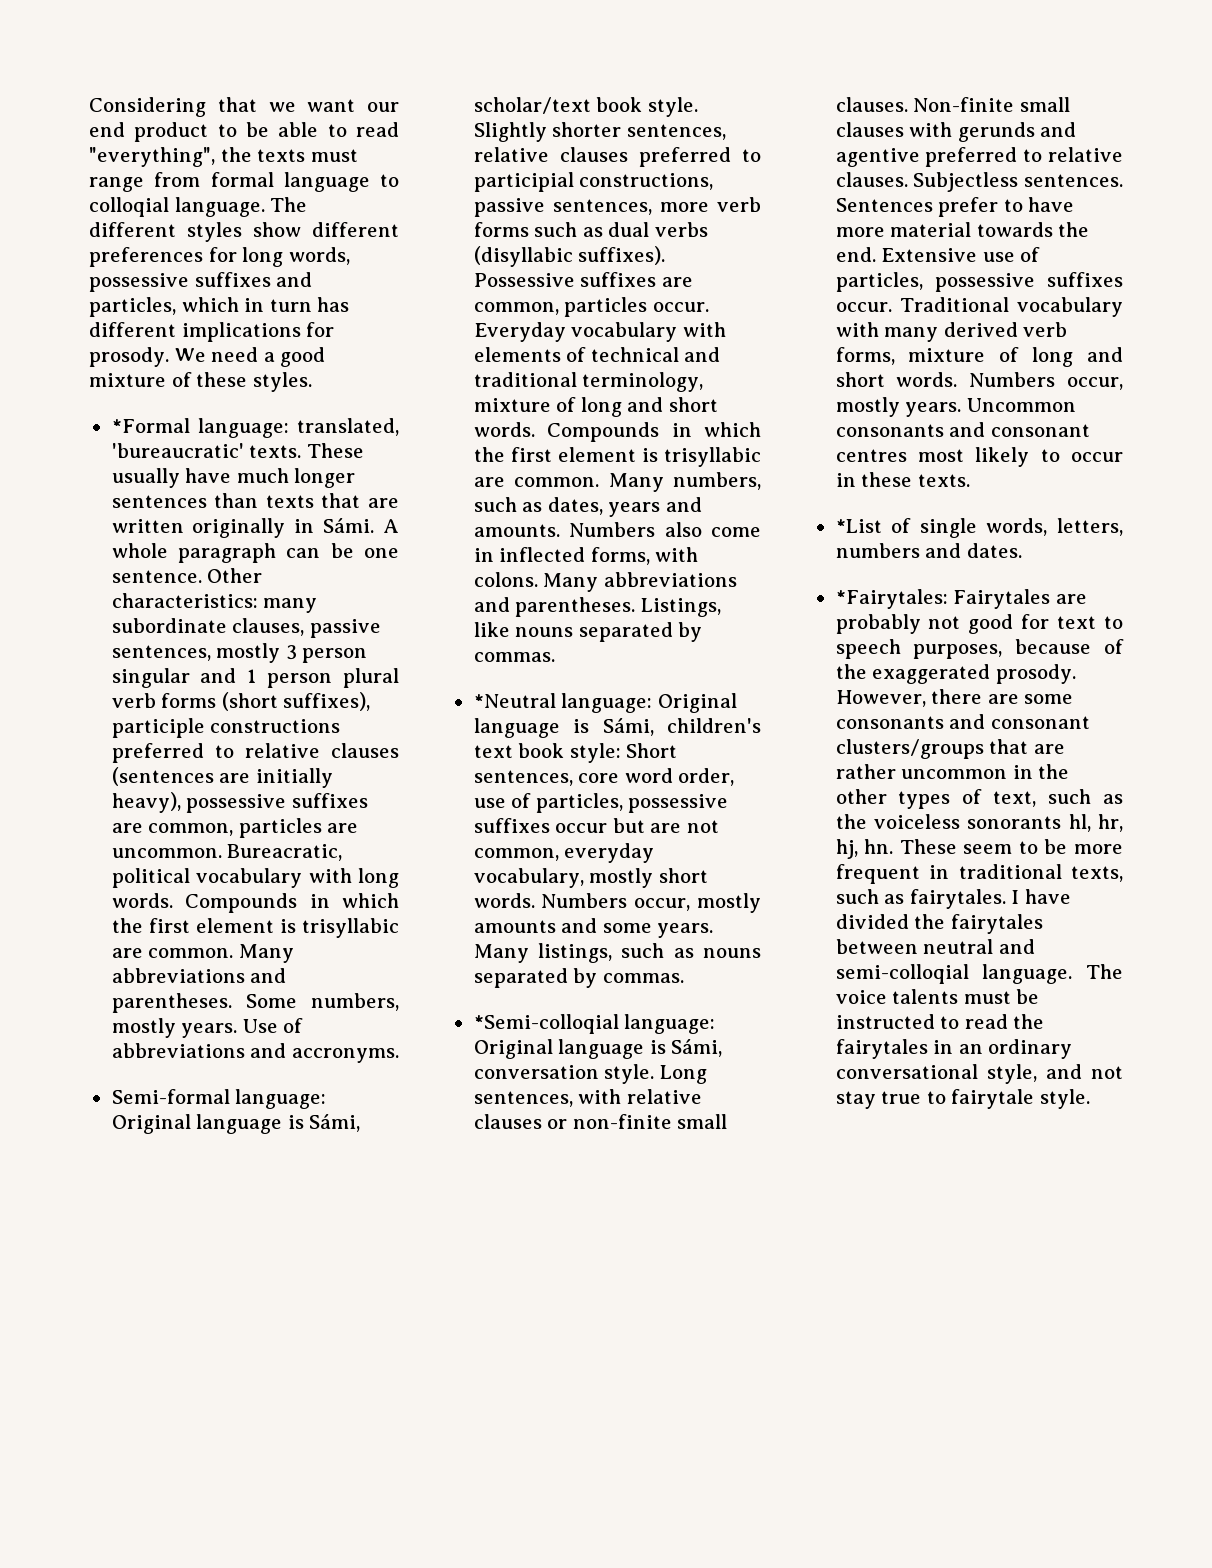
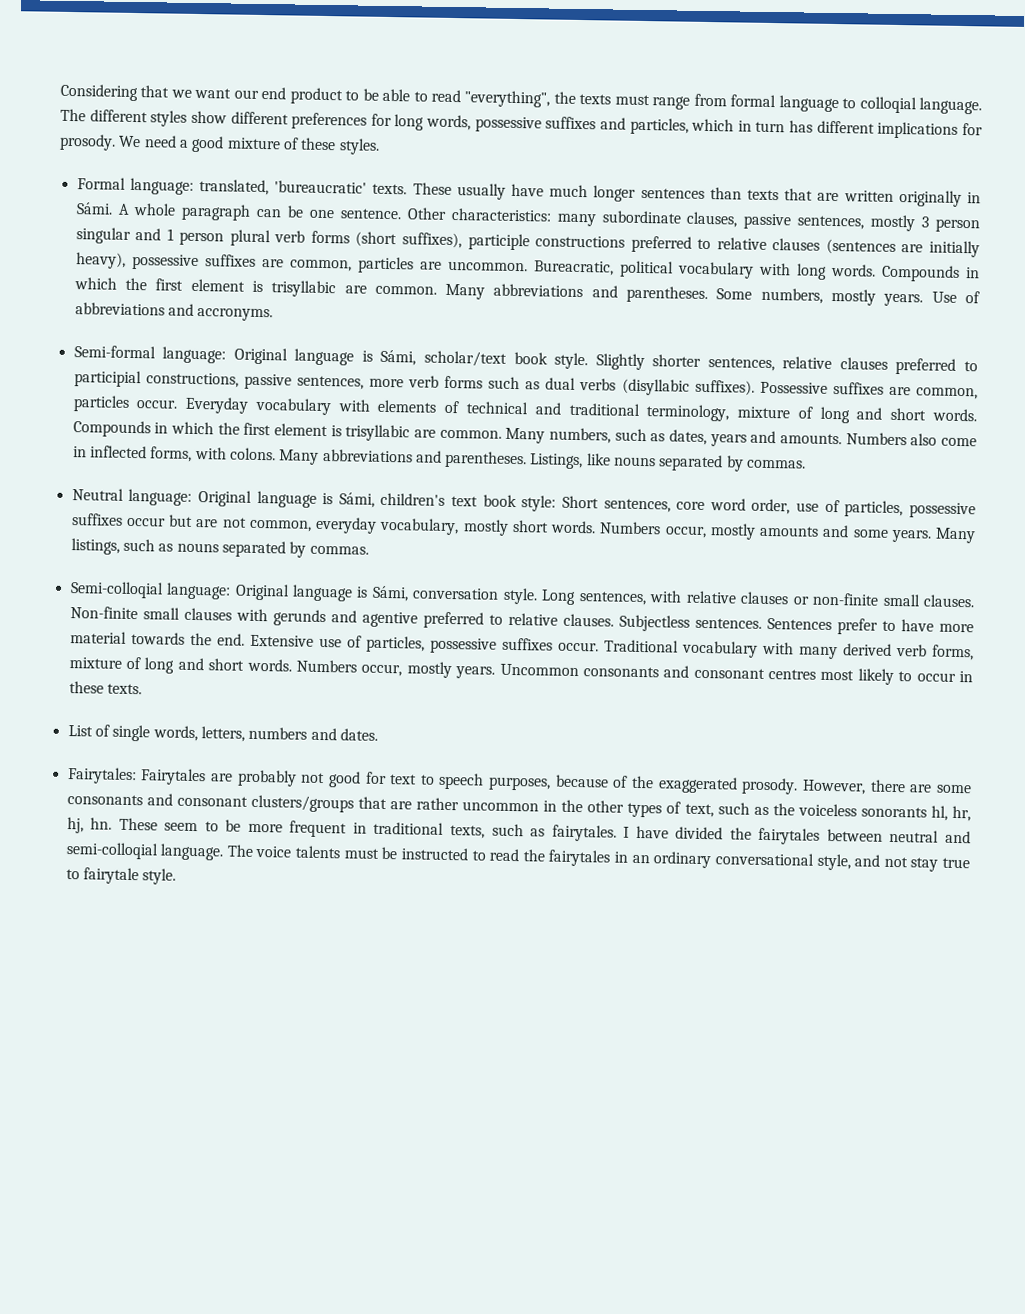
- *Formal language: translated, 'bureaucratic' texts.
+ Formal language: translated, 'bureaucratic' texts.
- *Neutral language: Original language is Sámi, children's text book style: Short sentences, core word order, use of particles, possessive suffixes occur but are not common, everyday vocabulary, mostly short words.
+ Neutral language: Original language is Sámi, children's text book style: Short sentences, core word order, use of particles, possessive suffixes occur but are not common, everyday vocabulary, mostly short words.
- *Semi-colloqial language: Original language is Sámi, conversation style.
+ Semi-colloqial language: Original language is Sámi, conversation style.
- *List of single words, letters, numbers and dates.
+ List of single words, letters, numbers and dates.
- *Fairytales: Fairytales are probably not good for text to speech purposes, because of the exaggerated prosody.
+ Fairytales: Fairytales are probably not good for text to speech purposes, because of the exaggerated prosody.

